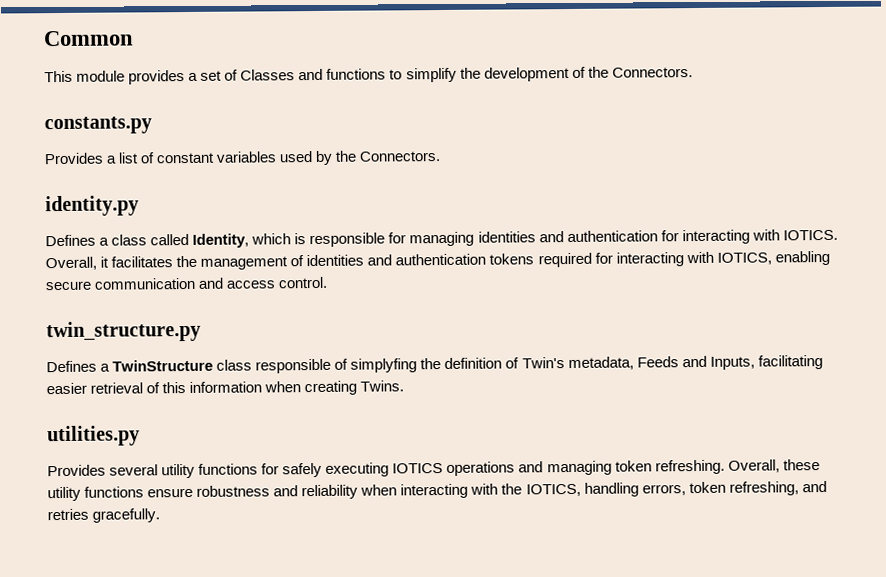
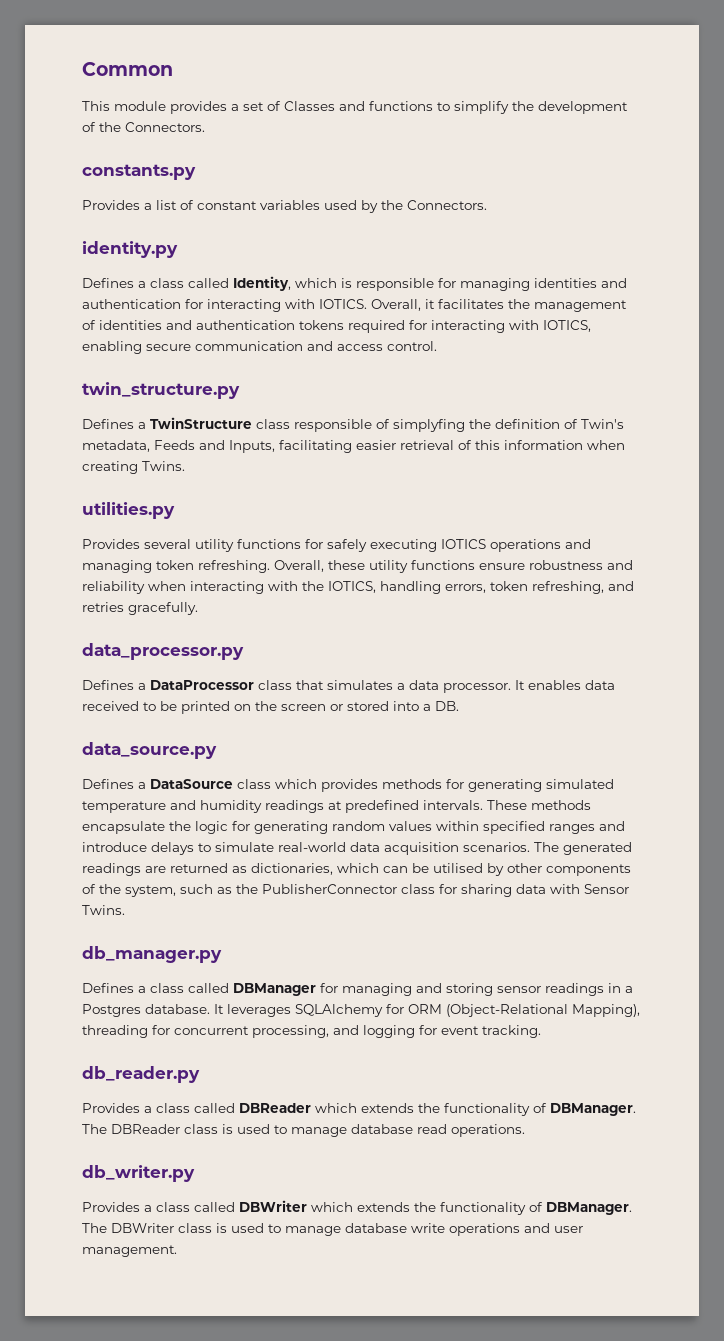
+ data_processor.py
+ Defines a DataProcessor class that simulates a data processor. It enables data received to be printed on the screen or stored into a DB.
+ data_source.py
+ Defines a DataSource class which provides methods for generating simulated temperature and humidity readings at predefined intervals. These methods encapsulate the logic for generating random values within specified ranges and introduce delays to simulate real-world data acquisition scenarios. The generated readings are returned as dictionaries, which can be utilised by other components of the system, such as the PublisherConnector class for sharing data with Sensor Twins.
+ db_manager.py
+ Defines a class called DBManager for managing and storing sensor readings in a Postgres database. It leverages SQLAlchemy for ORM (Object-Relational Mapping), threading for concurrent processing, and logging for event tracking.
+ db_reader.py
+ Provides a class called DBReader which extends the functionality of DBManager. The DBReader class is used to manage database read operations.
+ db_writer.py
+ Provides a class called DBWriter which extends the functionality of DBManager. The DBWriter class is used to manage database write operations and user management.

